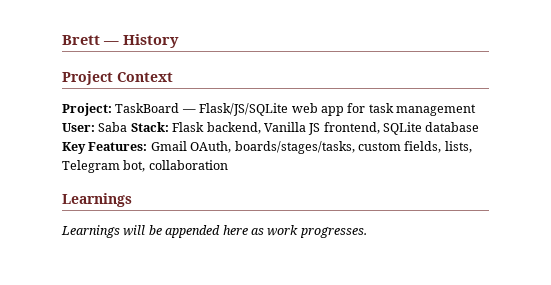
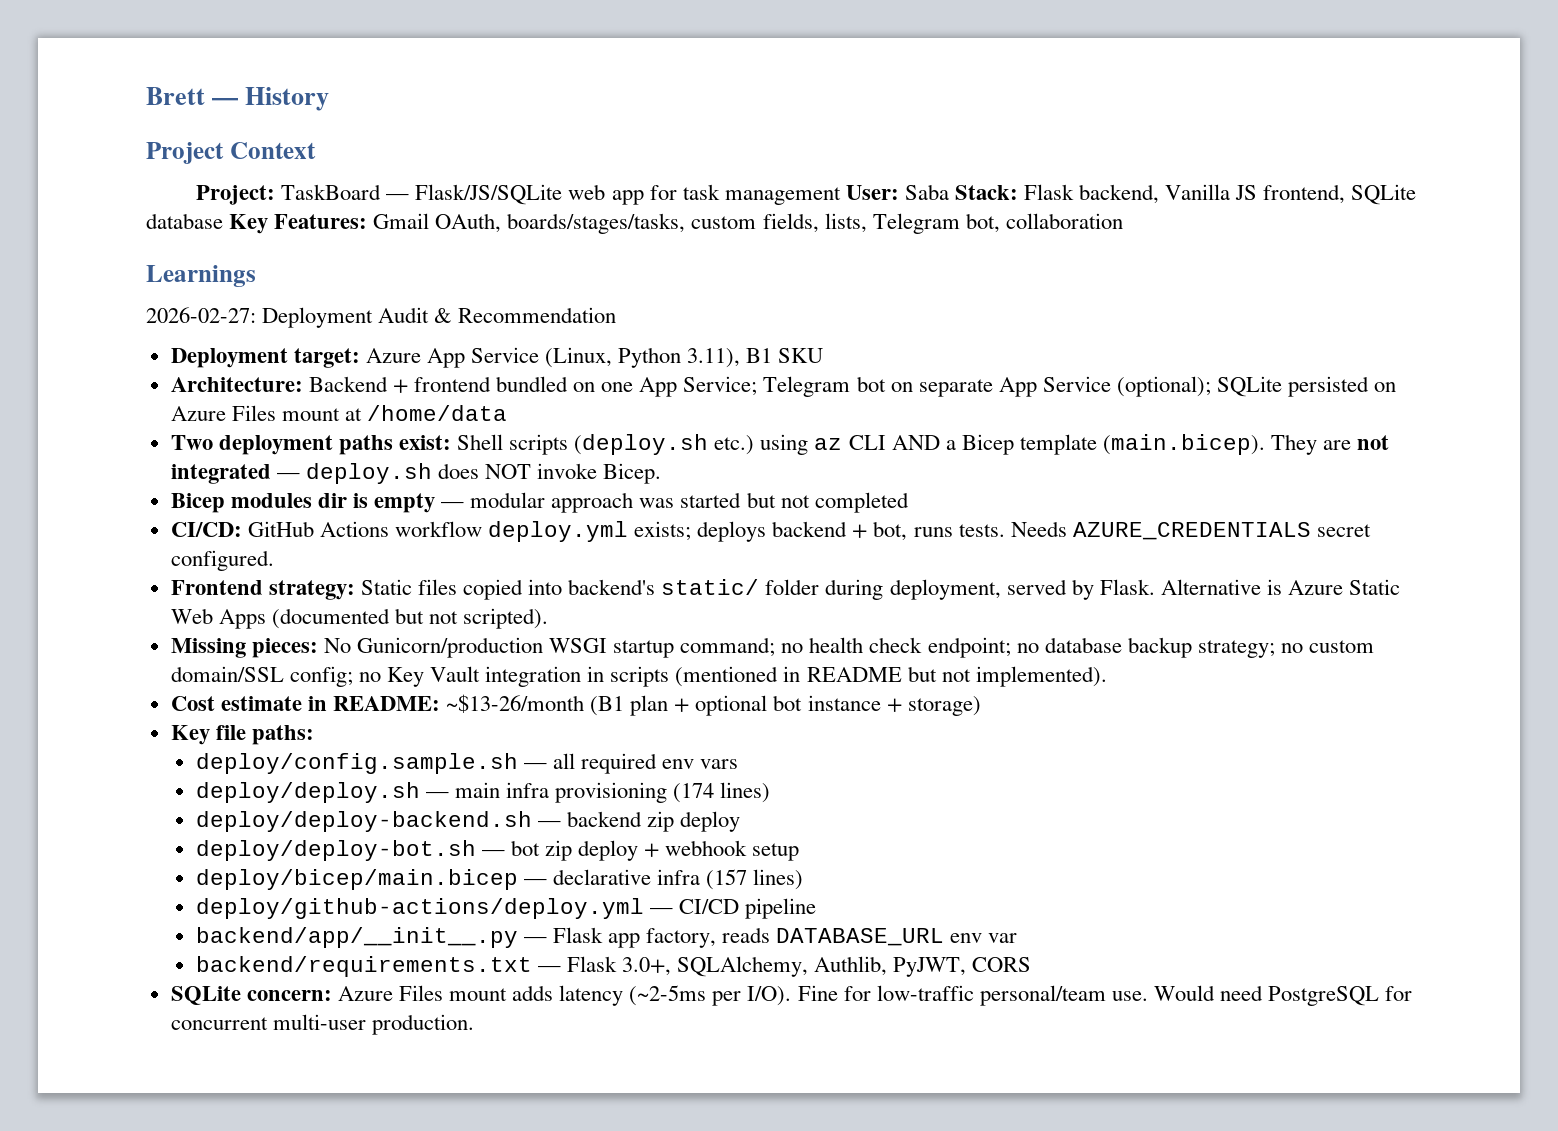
- Learnings will be appended here as work progresses.
+ 2026-02-27: Deployment Audit & Recommendation
+ Deployment target: Azure App Service (Linux, Python 3.11), B1 SKU
+ Architecture: Backend + frontend bundled on one App Service; Telegram bot on separate App Service (optional); SQLite persisted on Azure Files mount at /home/data
+ Two deployment paths exist: Shell scripts (deploy.sh etc.) using az CLI AND a Bicep template (main.bicep). They are not integrated — deploy.sh does NOT invoke Bicep.
+ Bicep modules dir is empty — modular approach was started but not completed
+ CI/CD: GitHub Actions workflow deploy.yml exists; deploys backend + bot, runs tests. Needs AZURE_CREDENTIALS secret configured.
+ Frontend strategy: Static files copied into backend's static/ folder during deployment, served by Flask. Alternative is Azure Static Web Apps (documented but not scripted).
+ Missing pieces: No Gunicorn/production WSGI startup command; no health check endpoint; no database backup strategy; no custom domain/SSL config; no Key Vault integration in scripts (mentioned in README but not implemented).
+ Cost estimate in README: ~$13-26/month (B1 plan + optional bot instance + storage)
+ Key file paths:
+ deploy/config.sample.sh — all required env vars
+ deploy/deploy.sh — main infra provisioning (174 lines)
+ deploy/deploy-backend.sh — backend zip deploy
+ deploy/deploy-bot.sh — bot zip deploy + webhook setup
+ deploy/bicep/main.bicep — declarative infra (157 lines)
+ deploy/github-actions/deploy.yml — CI/CD pipeline
+ backend/app/__init__.py — Flask app factory, reads DATABASE_URL env var
+ backend/requirements.txt — Flask 3.0+, SQLAlchemy, Authlib, PyJWT, CORS
+ SQLite concern: Azure Files mount adds latency (~2-5ms per I/O). Fine for low-traffic personal/team use. Would need PostgreSQL for concurrent multi-user production.

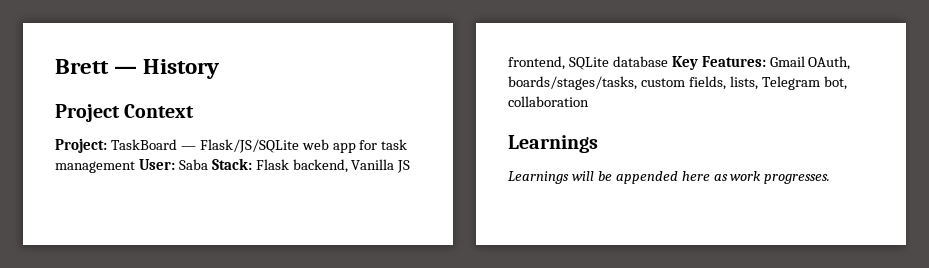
- 2026-02-27: Deployment Audit & Recommendation
- Deployment target: Azure App Service (Linux, Python 3.11), B1 SKU
- Architecture: Backend + frontend bundled on one App Service; Telegram bot on separate App Service (optional); SQLite persisted on Azure Files mount at /home/data
- Two deployment paths exist: Shell scripts (deploy.sh etc.) using az CLI AND a Bicep template (main.bicep). They are not integrated — deploy.sh does NOT invoke Bicep.
- Bicep modules dir is empty — modular approach was started but not completed
- CI/CD: GitHub Actions workflow deploy.yml exists; deploys backend + bot, runs tests. Needs AZURE_CREDENTIALS secret configured.
- Frontend strategy: Static files copied into backend's static/ folder during deployment, served by Flask. Alternative is Azure Static Web Apps (documented but not scripted).
- Missing pieces: No Gunicorn/production WSGI startup command; no health check endpoint; no database backup strategy; no custom domain/SSL config; no Key Vault integration in scripts (mentioned in README but not implemented).
- Cost estimate in README: ~$13-26/month (B1 plan + optional bot instance + storage)
- Key file paths:
- deploy/config.sample.sh — all required env vars
- deploy/deploy.sh — main infra provisioning (174 lines)
- deploy/deploy-backend.sh — backend zip deploy
- deploy/deploy-bot.sh — bot zip deploy + webhook setup
- deploy/bicep/main.bicep — declarative infra (157 lines)
- deploy/github-actions/deploy.yml — CI/CD pipeline
- backend/app/__init__.py — Flask app factory, reads DATABASE_URL env var
- backend/requirements.txt — Flask 3.0+, SQLAlchemy, Authlib, PyJWT, CORS
- SQLite concern: Azure Files mount adds latency (~2-5ms per I/O). Fine for low-traffic personal/team use. Would need PostgreSQL for concurrent multi-user production.
+ Learnings will be appended here as work progresses.

